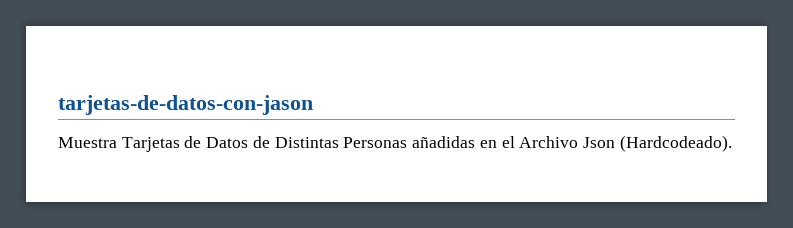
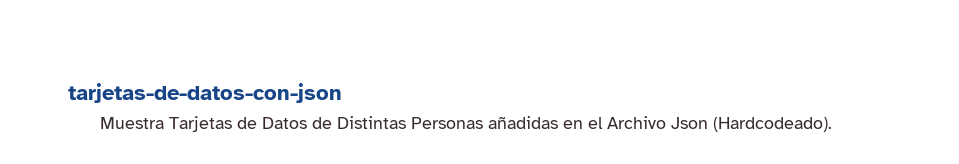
- tarjetas-de-datos-con-jason
+ tarjetas-de-datos-con-json

